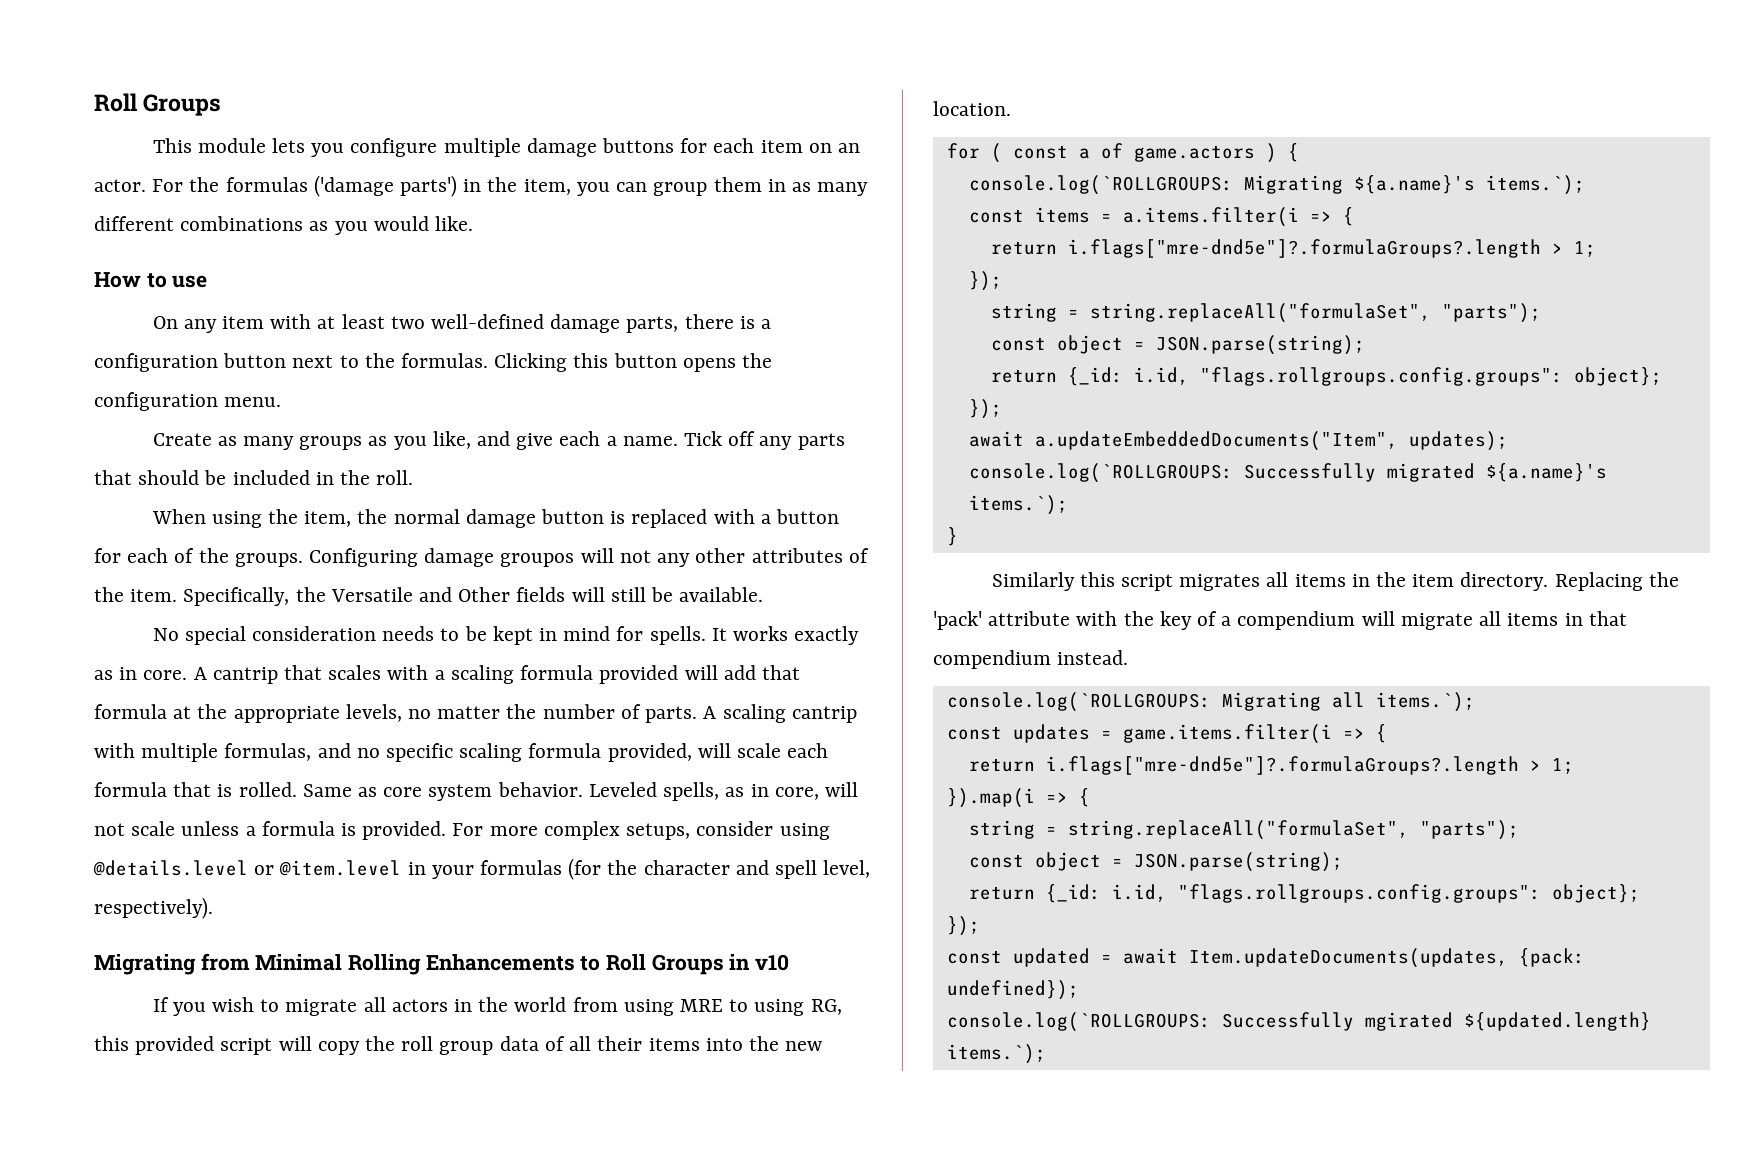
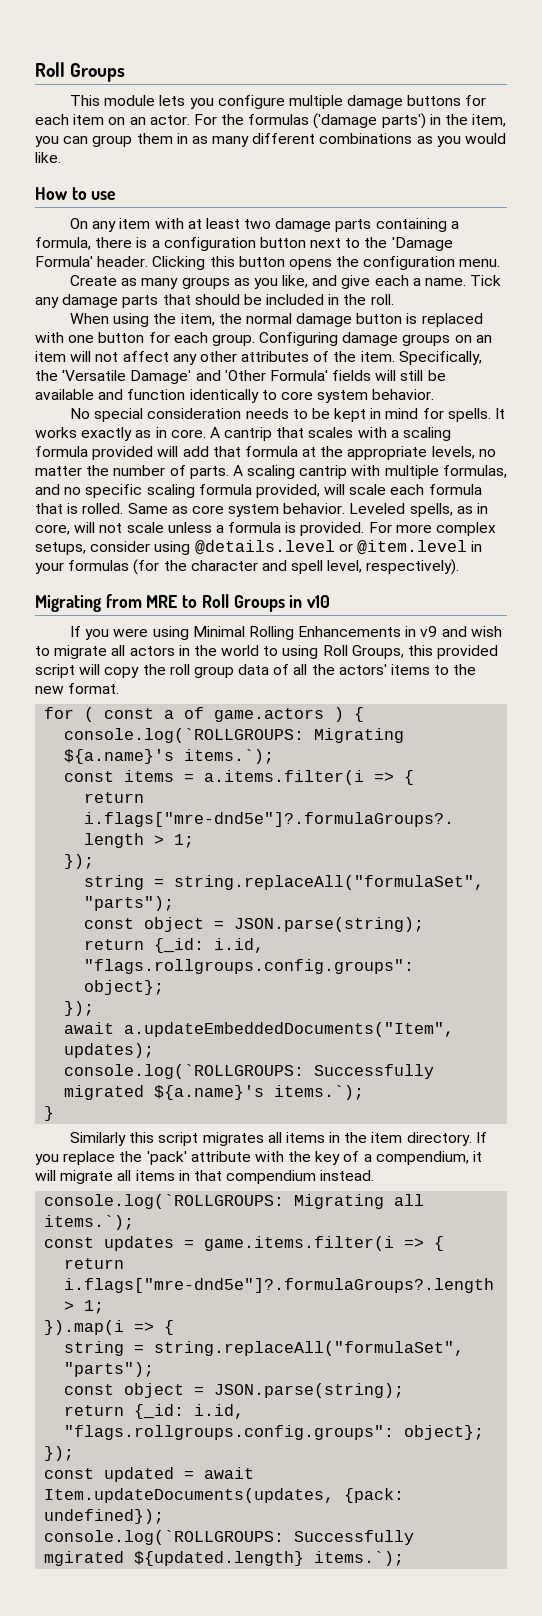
- On any item with at least two well-defined damage parts, there is a configuration button next to the formulas.
+ On any item with at least two damage parts containing a formula, there is a configuration button next to the 'Damage Formula' header.
- Tick off any parts that should be included in the roll.
+ Tick any damage parts that should be included in the roll.
- When using the item, the normal damage button is replaced with a button for each of the groups. Configuring damage groupos will not any other attributes of the item.
+ When using the item, the normal damage button is replaced with one button for each group. Configuring damage groups on an item will not affect any other attributes of the item.
- Specifically, the Versatile and Other fields will still be available.
+ Specifically, the 'Versatile Damage' and 'Other Formula' fields will still be available and function identically to core system behavior.
- Migrating from Minimal Rolling Enhancements to Roll Groups in v10
+ Migrating from MRE to Roll Groups in v10
- If you wish to migrate all actors in the world from using MRE to using RG, this provided script will copy the roll group data of all their items into the new location.
+ If you were using Minimal Rolling Enhancements in v9 and wish to migrate all actors in the world to using Roll Groups, this provided script will copy the roll group data of all the actors' items to the new format.
- Replacing the 'pack' attribute with the key of a compendium will migrate all items in that compendium instead.
+ If you replace the 'pack' attribute with the key of a compendium, it will migrate all items in that compendium instead.

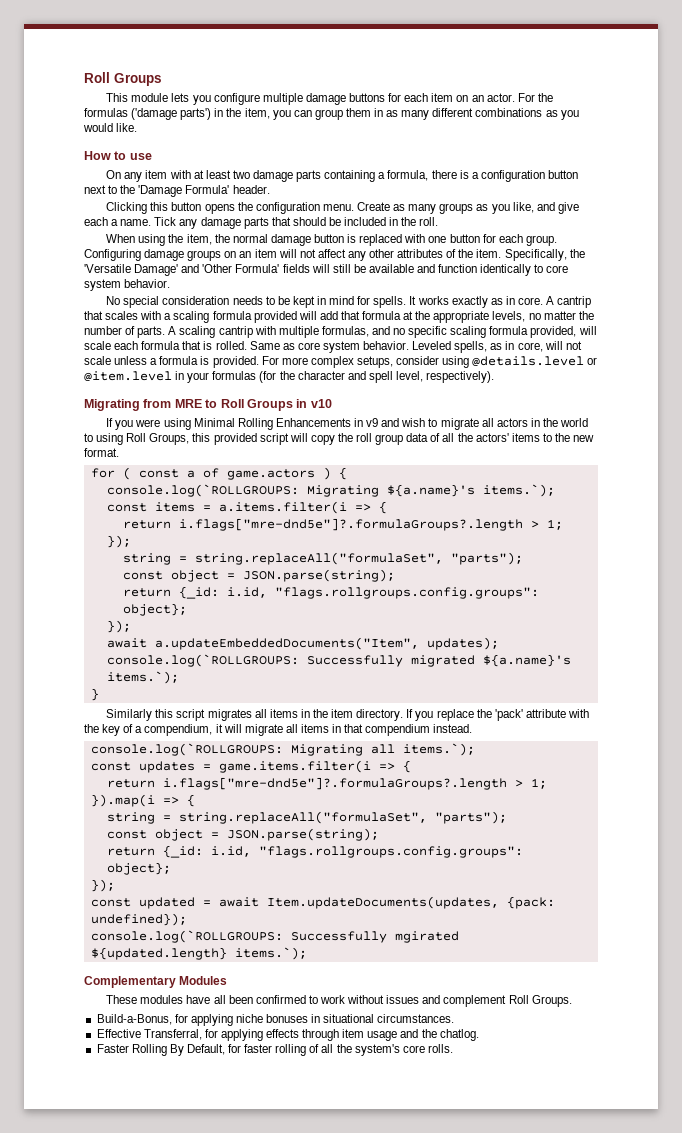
- On any item with at least two damage parts containing a formula, there is a configuration button next to the 'Damage Formula' header. Clicking this button opens the configuration menu.
- Create as many groups as you like, and give each a name.
+ On any item with at least two damage parts containing a formula, there is a configuration button next to the 'Damage Formula' header.
+ Clicking this button opens the configuration menu. Create as many groups as you like, and give each a name.
+ Complementary Modules
+ These modules have all been confirmed to work without issues and complement Roll Groups.
+ Build-a-Bonus, for applying niche bonuses in situational circumstances.
+ Effective Transferral, for applying effects through item usage and the chatlog.
+ Faster Rolling By Default, for faster rolling of all the system's core rolls.

